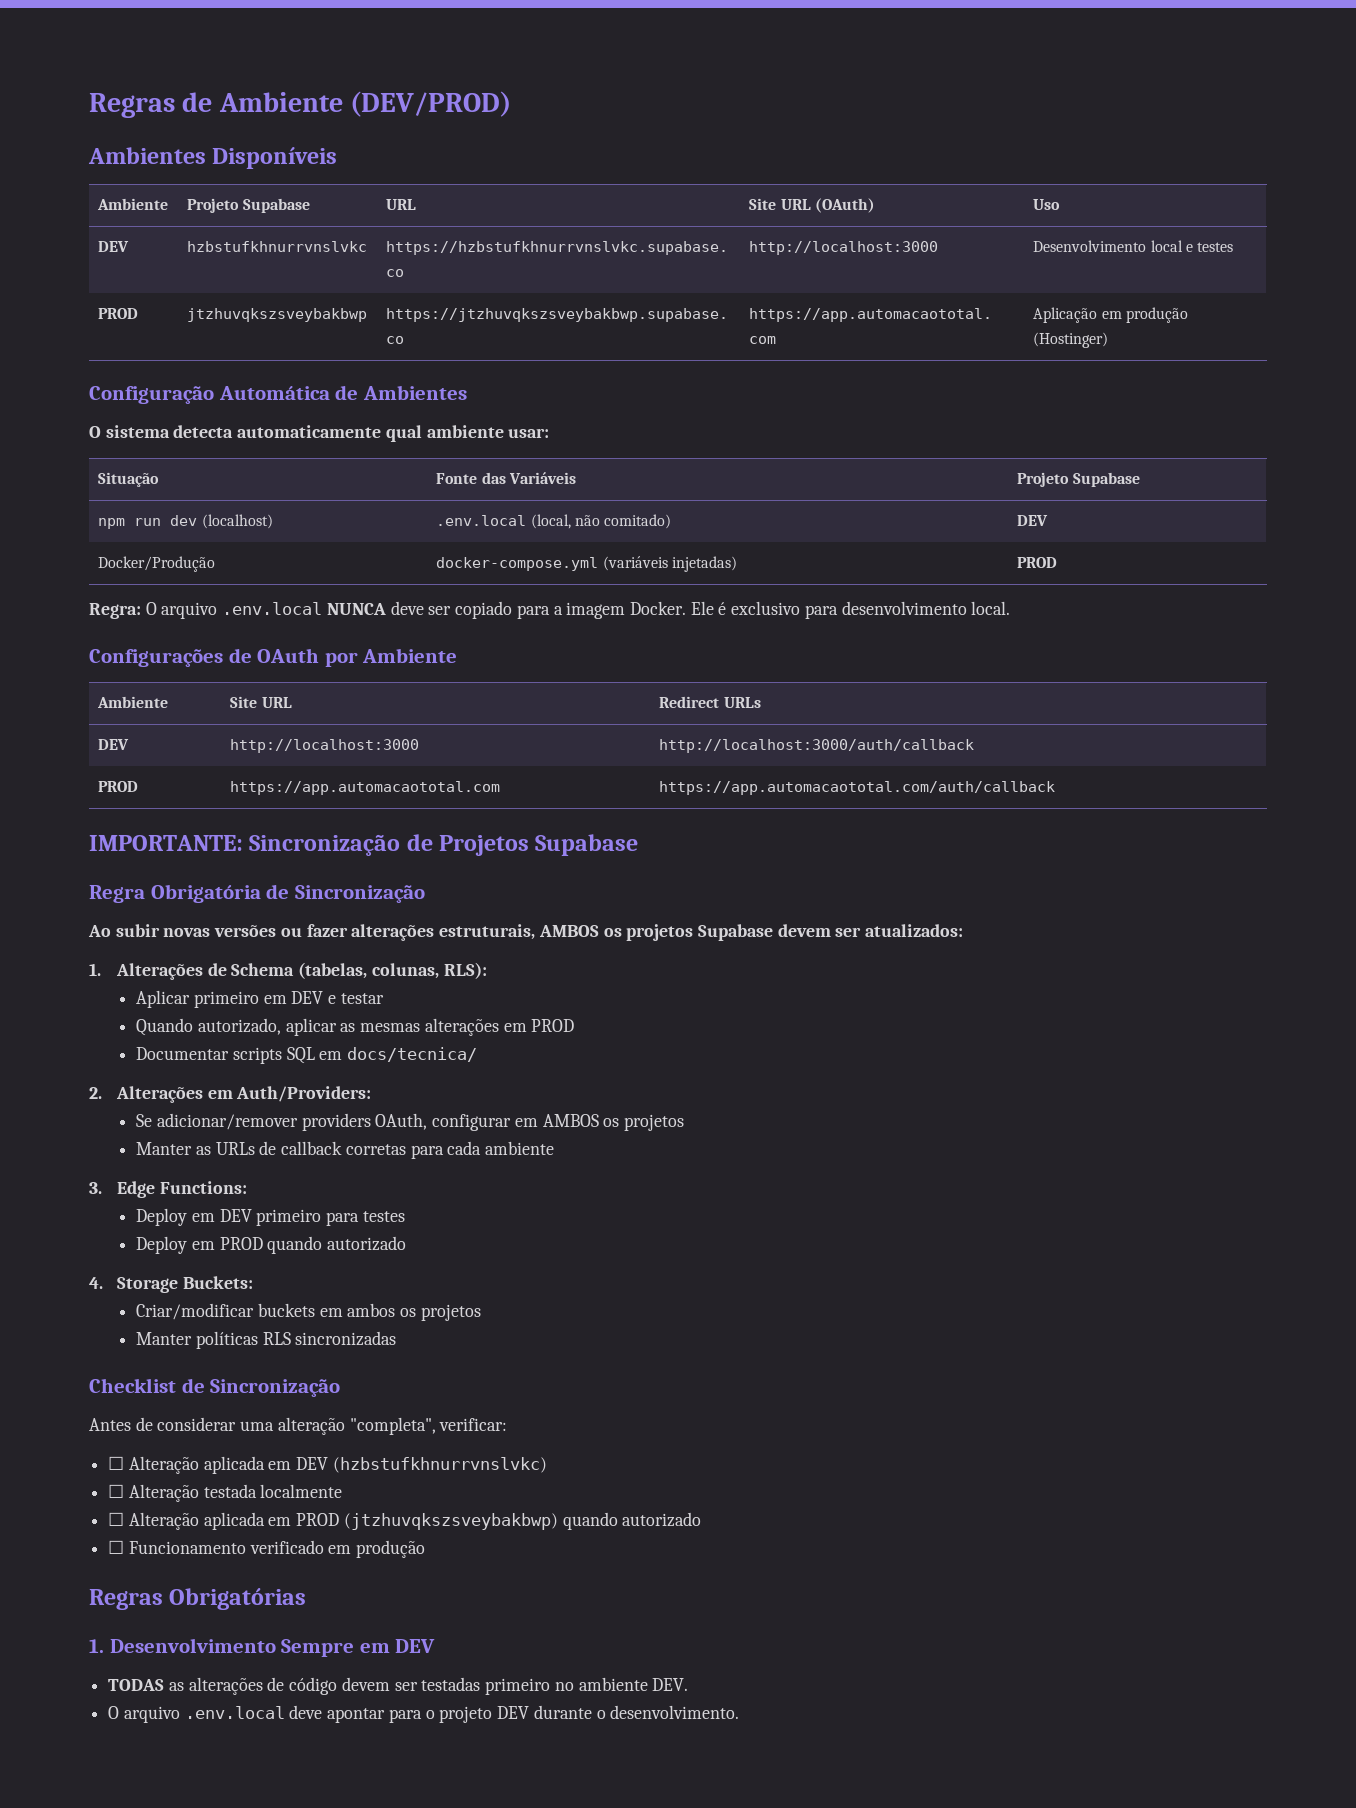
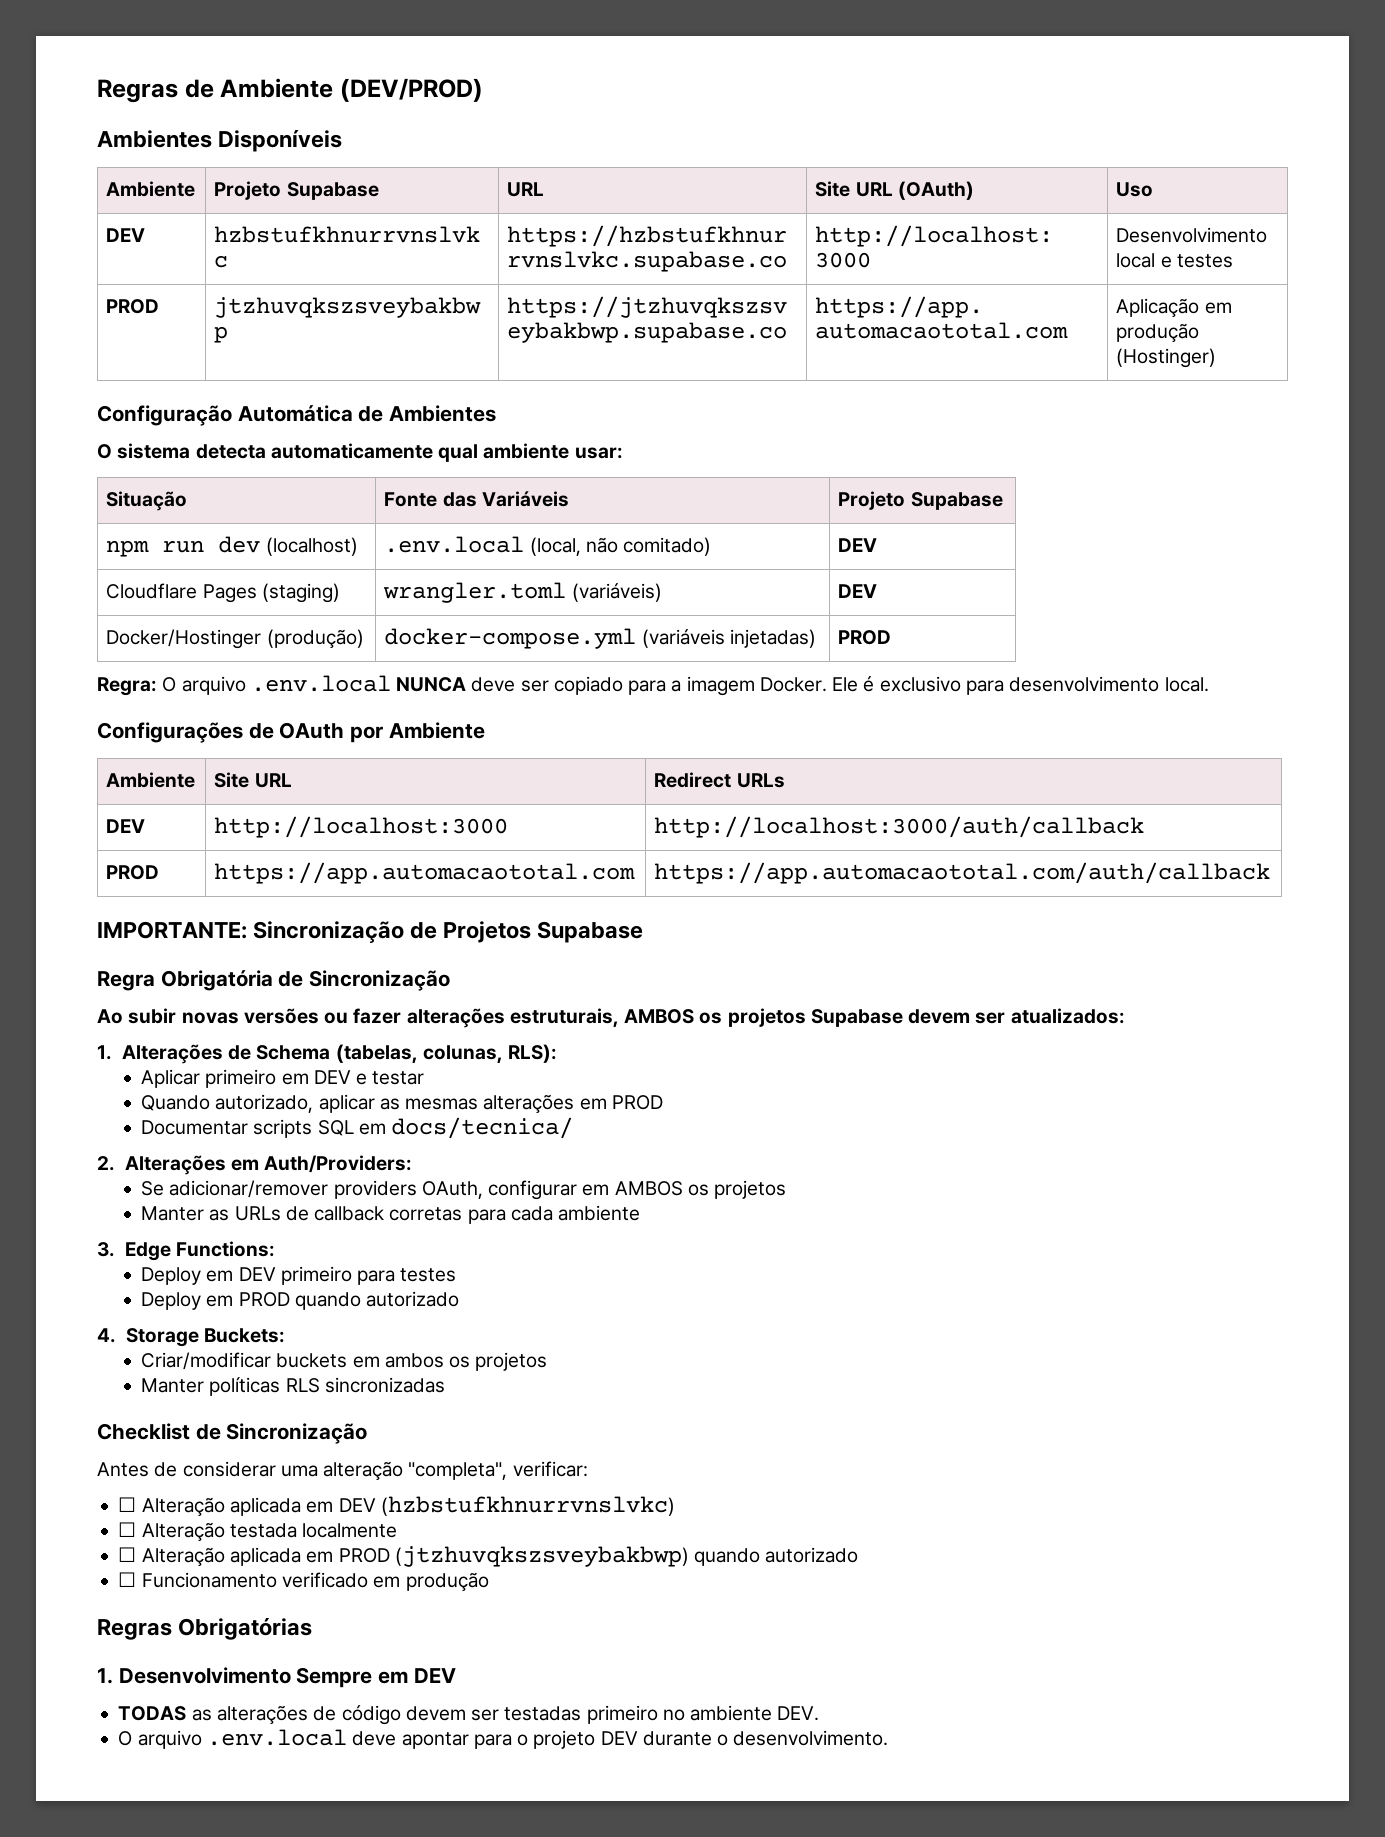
- Docker/Produção | docker-compose.yml (variáveis injetadas) | PROD
+ Cloudflare Pages (staging) | wrangler.toml (variáveis) | DEV
+ Docker/Hostinger (produção) | docker-compose.yml (variáveis injetadas) | PROD

